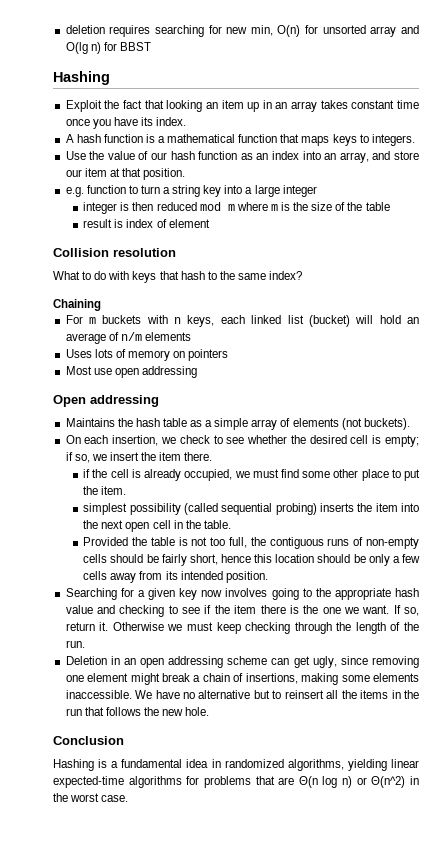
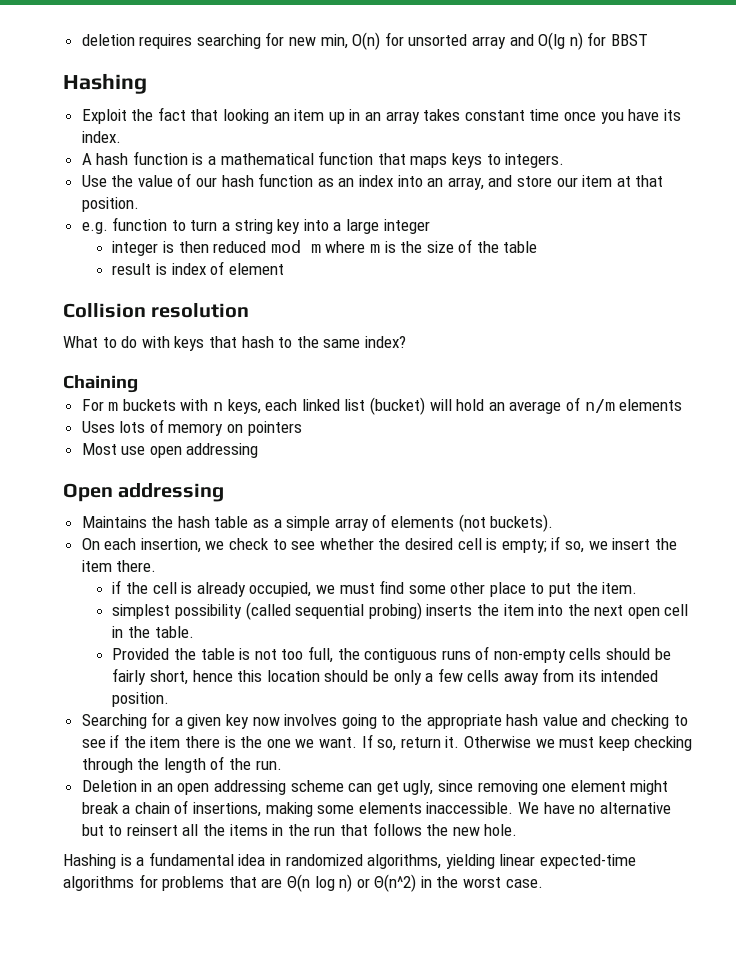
- Conclusion

